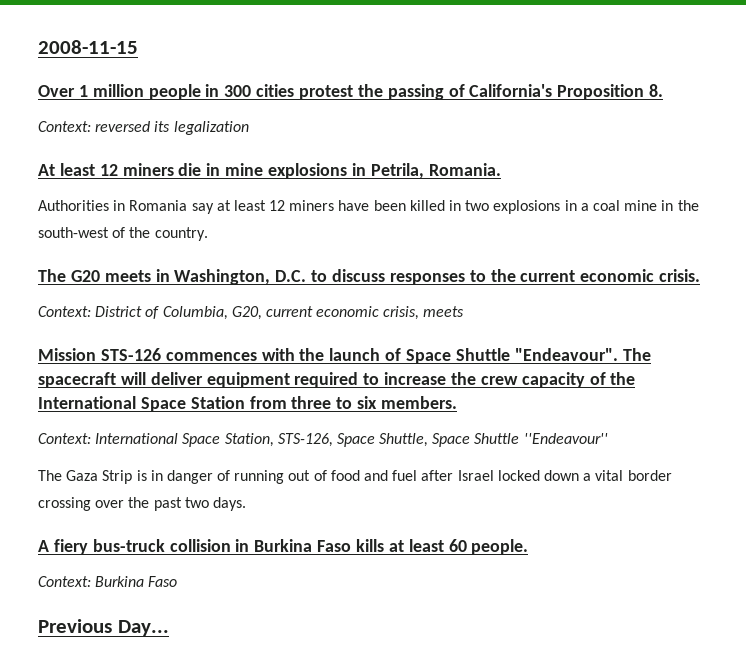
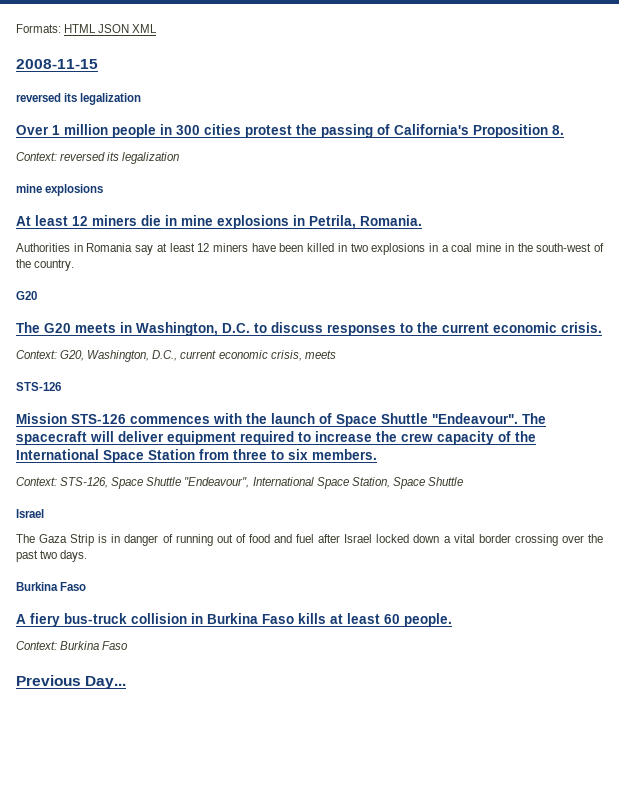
+ Formats: HTML JSON XML
  2008-11-15
+ reversed its legalization
  Context: reversed its legalization
+ mine explosions
  Authorities in Romania say at least 12 miners have been killed in two explosions in a coal mine in the south-west of the country.
+ G20
- Context: District of Columbia, G20, current economic crisis, meets
+ Context: G20, Washington, D.C., current economic crisis, meets
+ STS-126
- Context: International Space Station, STS-126, Space Shuttle, Space Shuttle ''Endeavour''
+ Context: STS-126, Space Shuttle ''Endeavour'', International Space Station, Space Shuttle
+ Israel
  The Gaza Strip is in danger of running out of food and fuel after Israel locked down a vital border crossing over the past two days.
+ Burkina Faso

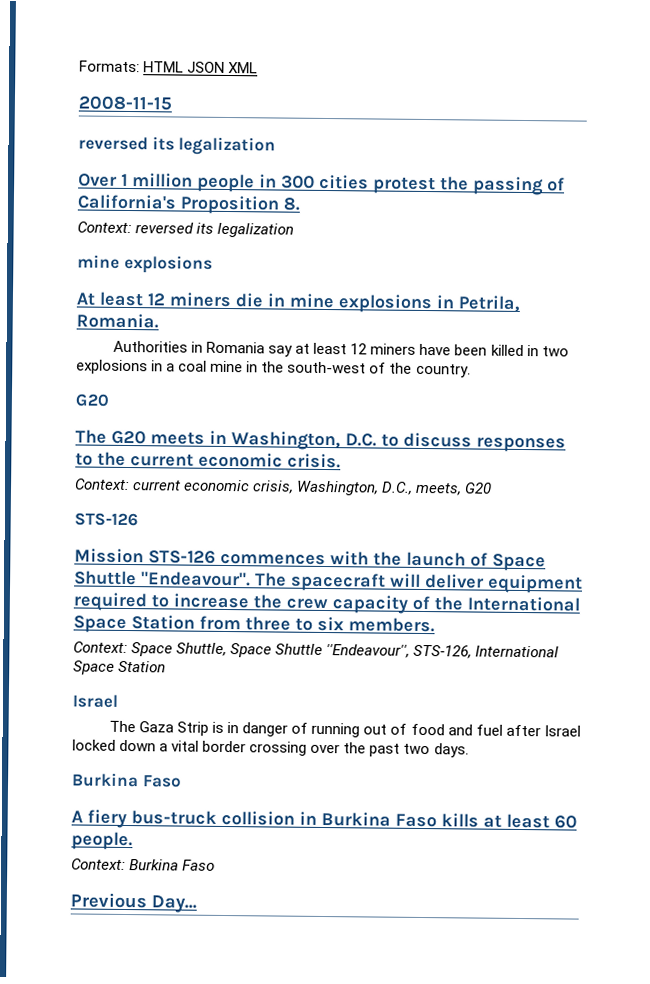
- Context: G20, Washington, D.C., current economic crisis, meets
+ Context: current economic crisis, Washington, D.C., meets, G20
- Context: STS-126, Space Shuttle ''Endeavour'', International Space Station, Space Shuttle
+ Context: Space Shuttle, Space Shuttle ''Endeavour'', STS-126, International Space Station

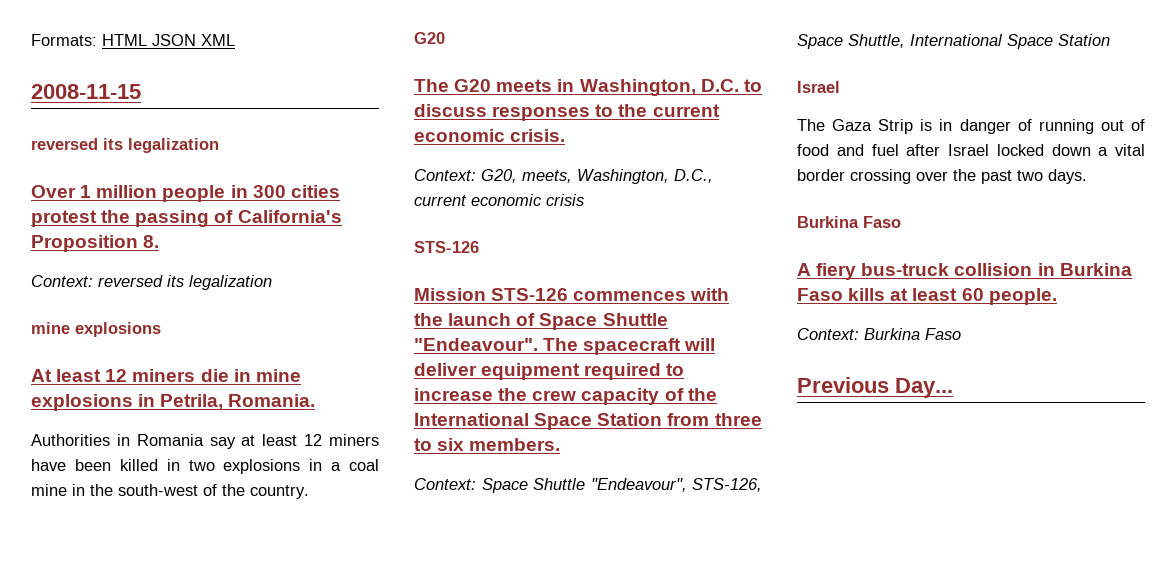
- Context: current economic crisis, Washington, D.C., meets, G20
+ Context: G20, meets, Washington, D.C., current economic crisis
- Context: Space Shuttle, Space Shuttle ''Endeavour'', STS-126, International Space Station
+ Context: Space Shuttle ''Endeavour'', STS-126, Space Shuttle, International Space Station

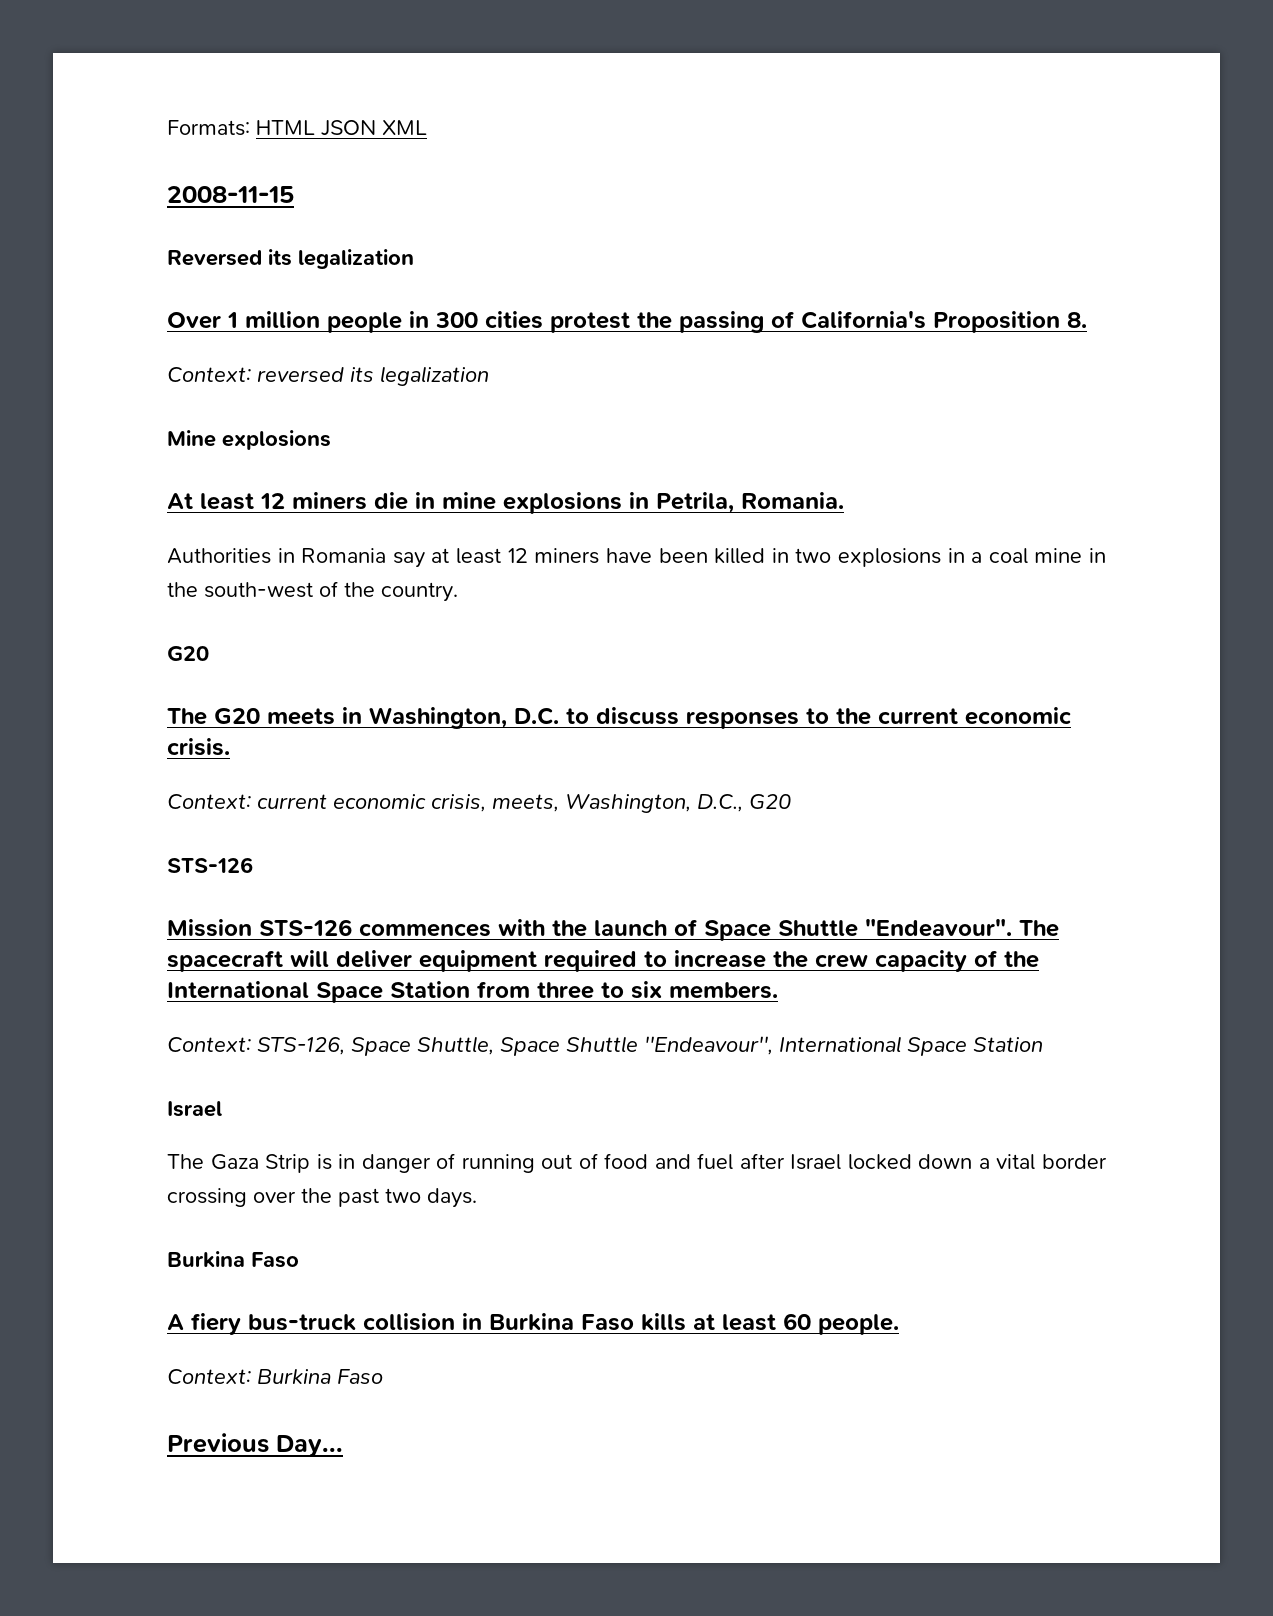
  2008-11-15
- reversed its legalization
+ Reversed its legalization
  Context: reversed its legalization
- mine explosions
+ Mine explosions
- Context: G20, meets, Washington, D.C., current economic crisis
+ Context: current economic crisis, meets, Washington, D.C., G20
- Context: Space Shuttle ''Endeavour'', STS-126, Space Shuttle, International Space Station
+ Context: STS-126, Space Shuttle, Space Shuttle ''Endeavour'', International Space Station

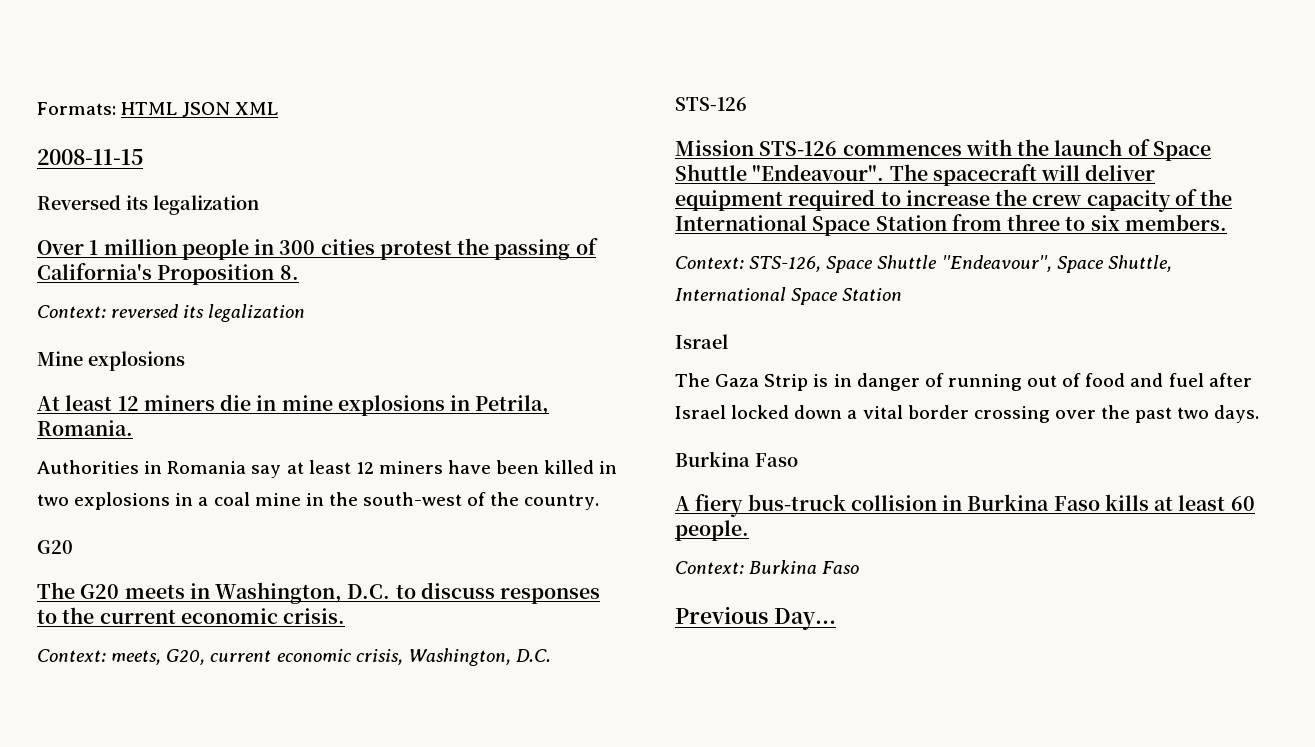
- Context: current economic crisis, meets, Washington, D.C., G20
+ Context: meets, G20, current economic crisis, Washington, D.C.
- Context: STS-126, Space Shuttle, Space Shuttle ''Endeavour'', International Space Station
+ Context: STS-126, Space Shuttle ''Endeavour'', Space Shuttle, International Space Station

